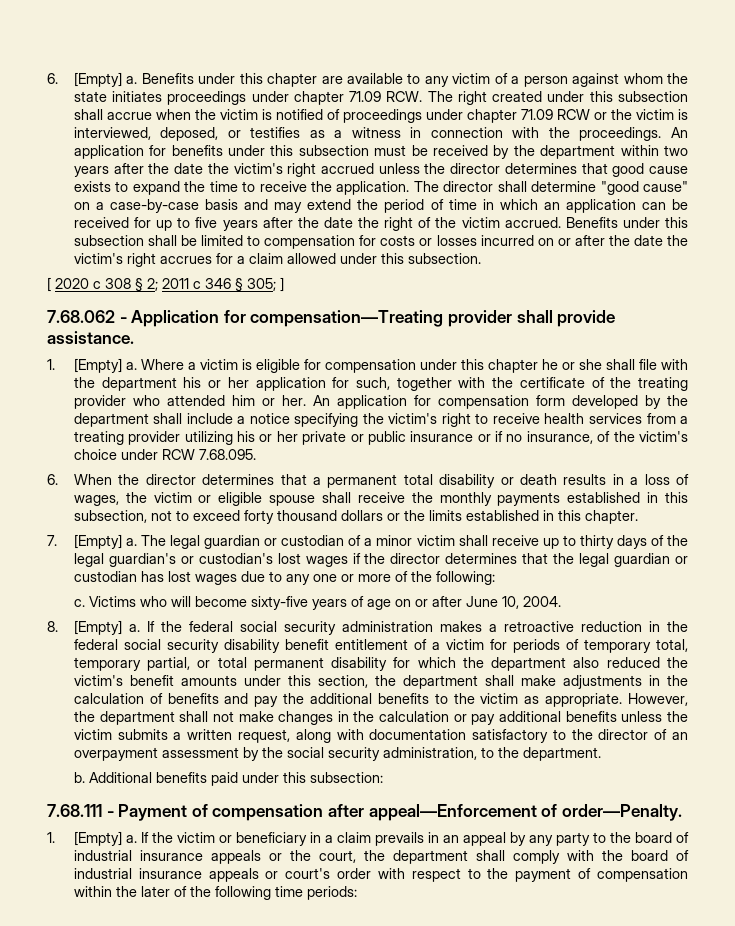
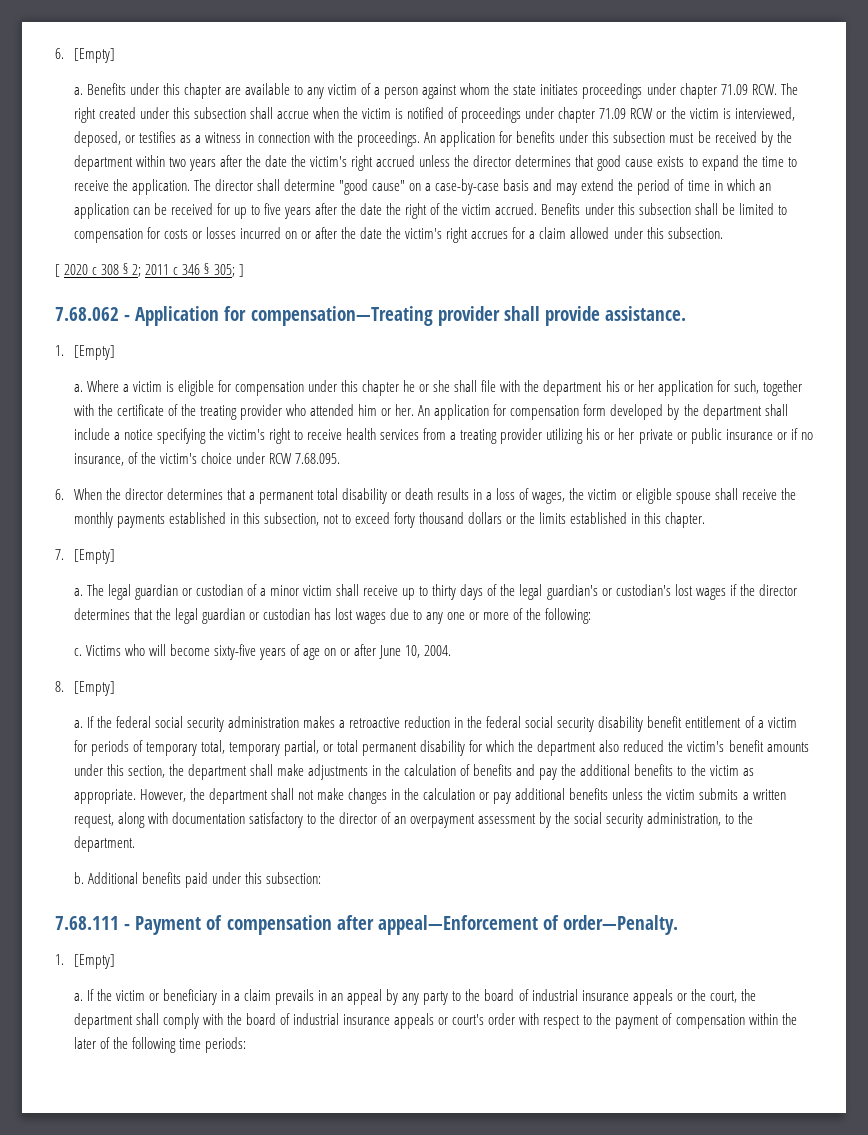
- 6. [Empty] a.
+ 6. [Empty]
+ a.
  7.68.062 - Application for compensation—Treating provider shall provide assistance.
- 1. [Empty] a.
+ 1. [Empty]
+ a.
- 7. [Empty] a.
+ 7. [Empty]
+ a.
- 8. [Empty] a.
+ 8. [Empty]
+ a.
  7.68.111 - Payment of compensation after appeal—Enforcement of order—Penalty.
- 1. [Empty] a.
+ 1. [Empty]
+ a.

